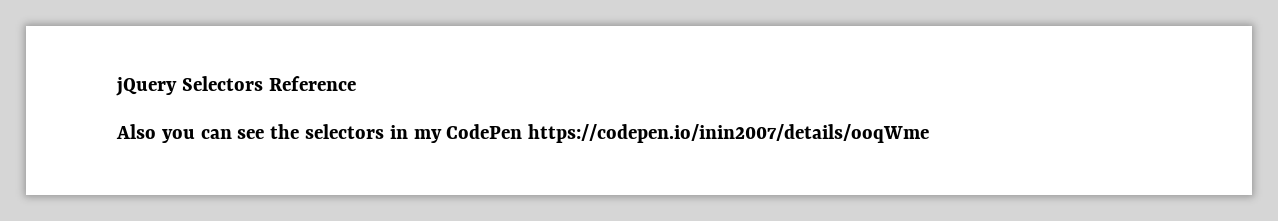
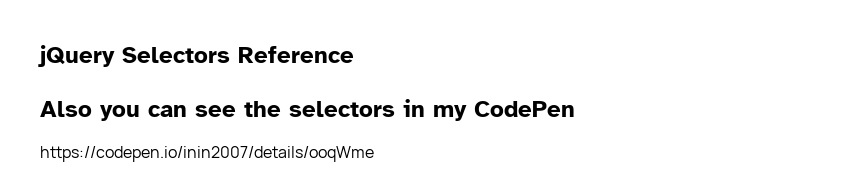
- Also you can see the selectors in my CodePen https://codepen.io/inin2007/details/ooqWme
+ Also you can see the selectors in my CodePen
+ https://codepen.io/inin2007/details/ooqWme

